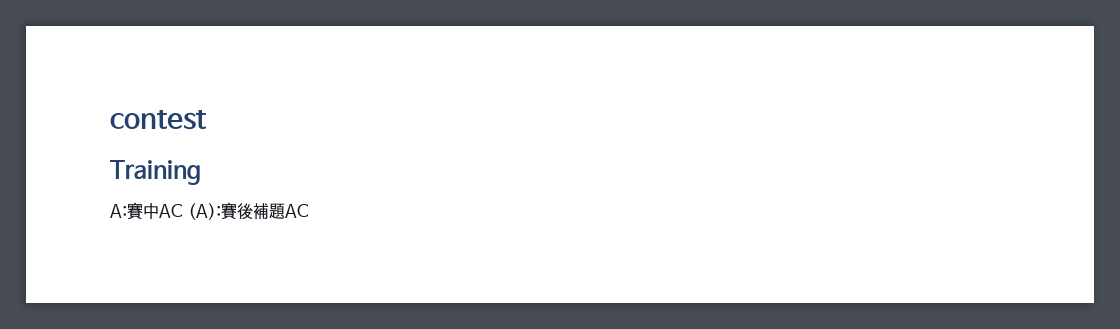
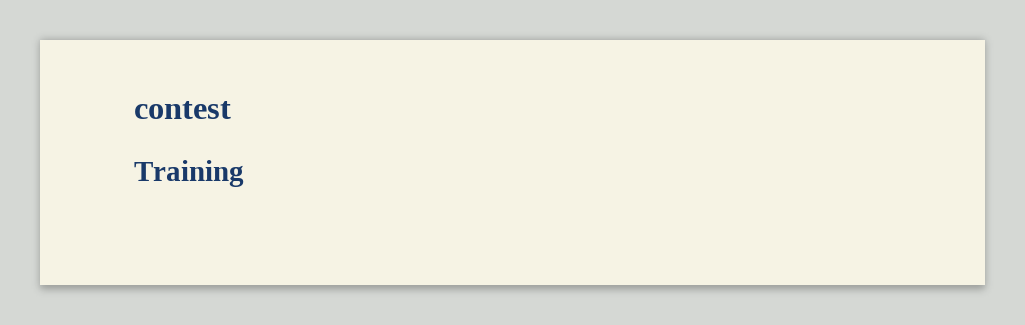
- A:賽中AC (A):賽後補題AC

